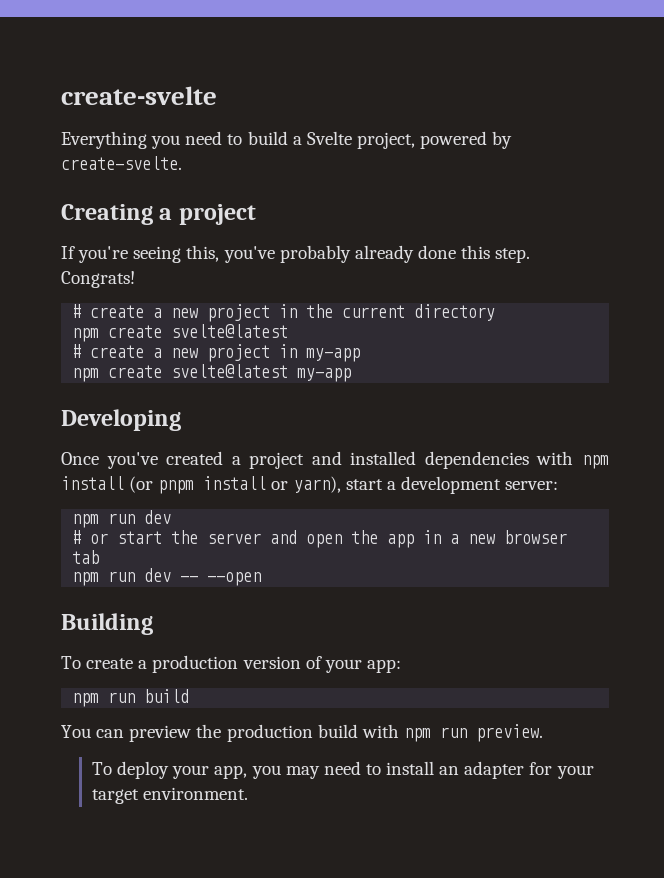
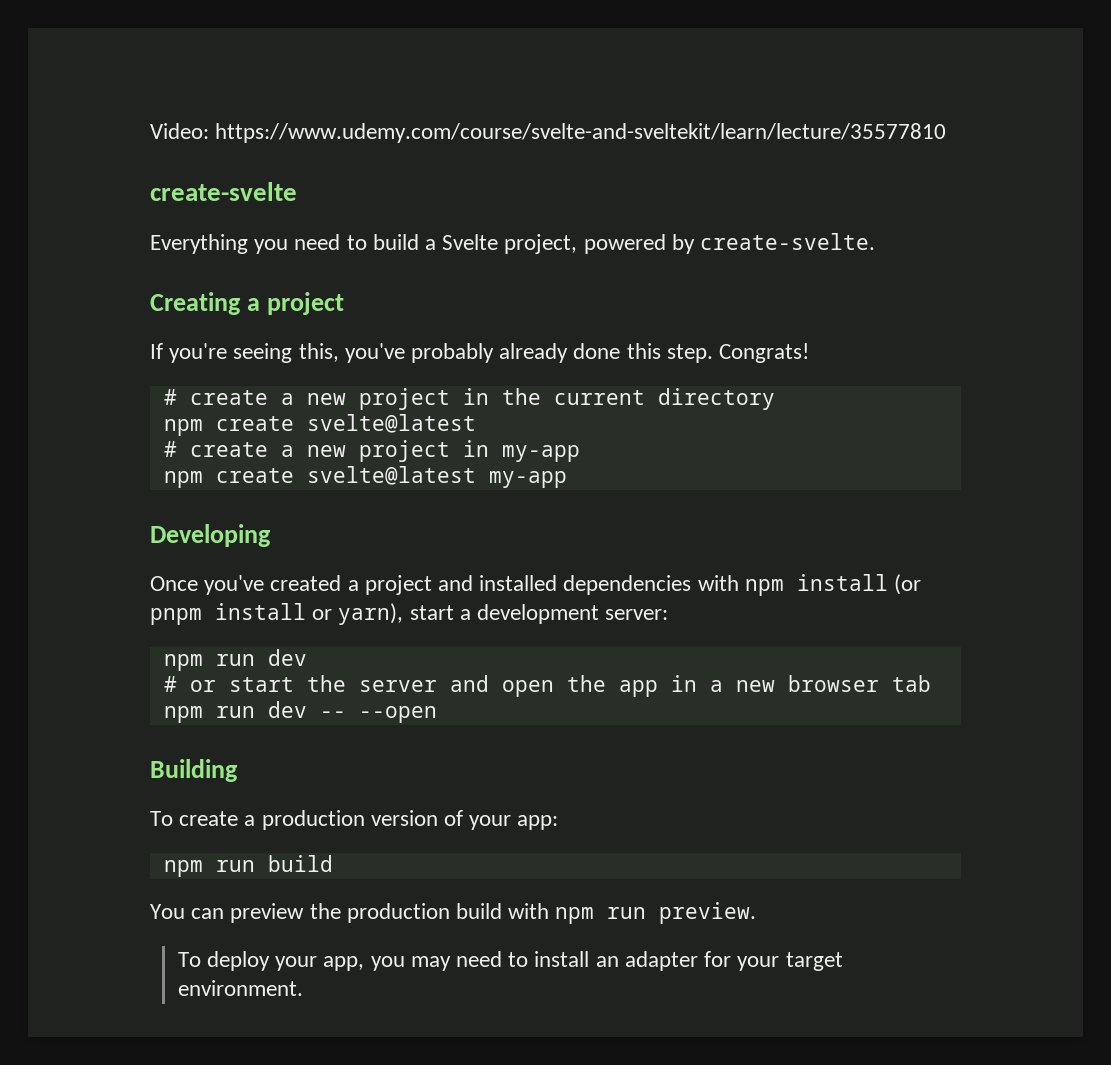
+ Video: https://www.udemy.com/course/svelte-and-sveltekit/learn/lecture/35577810

